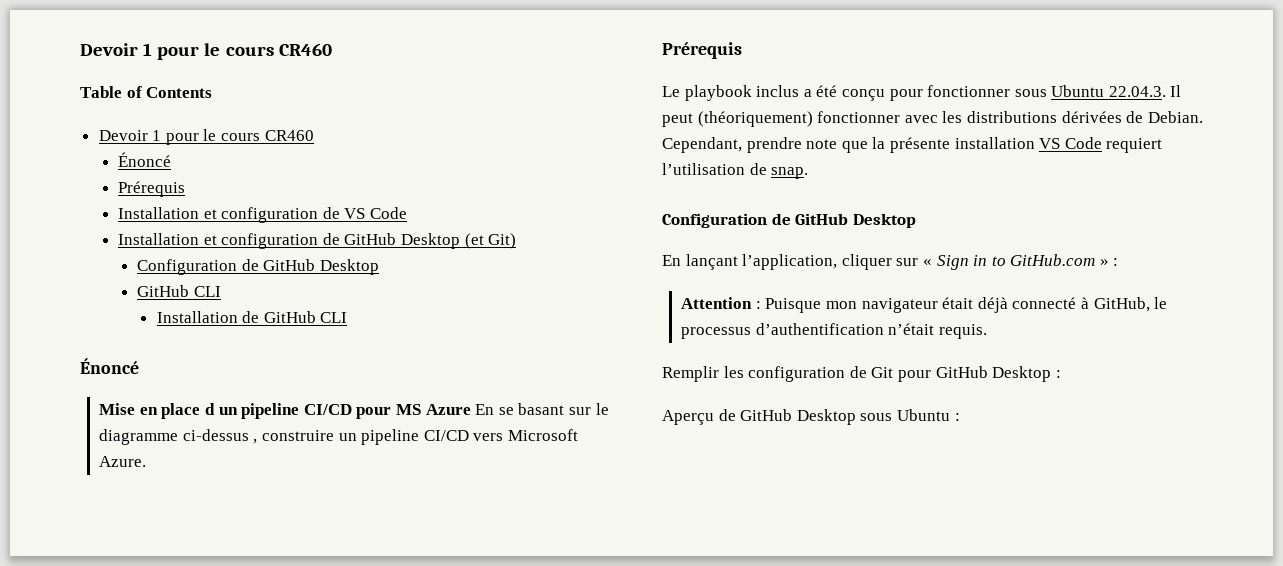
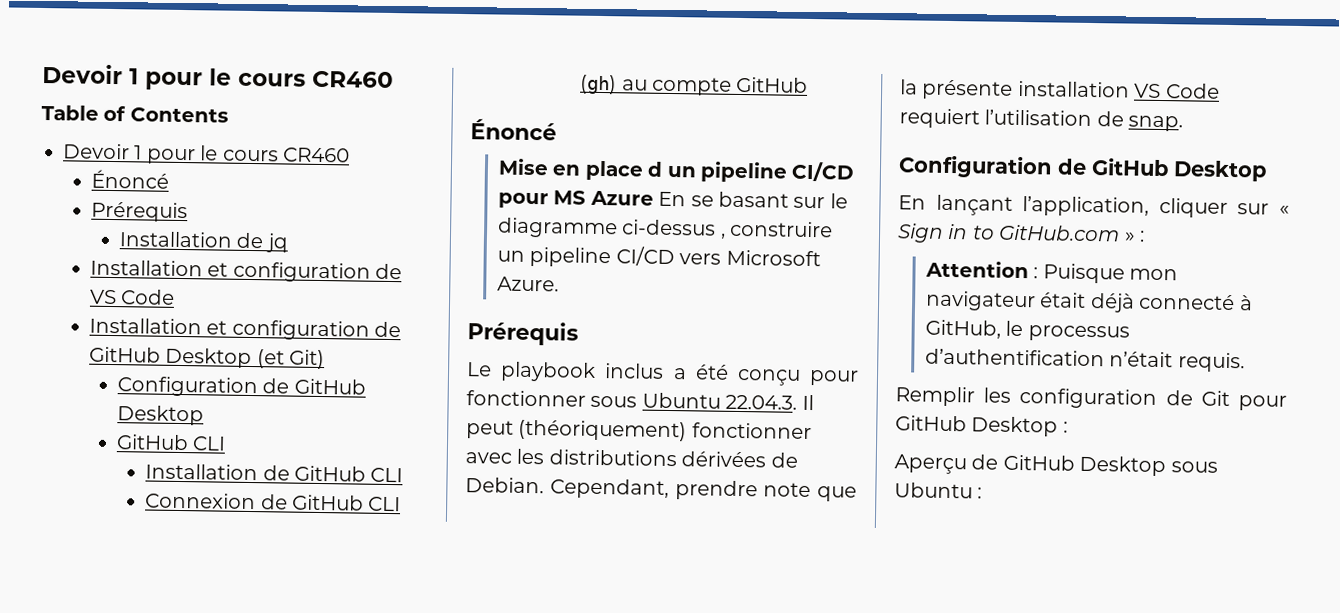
+ Installation de jq
+ Connexion de GitHub CLI (gh) au compte GitHub

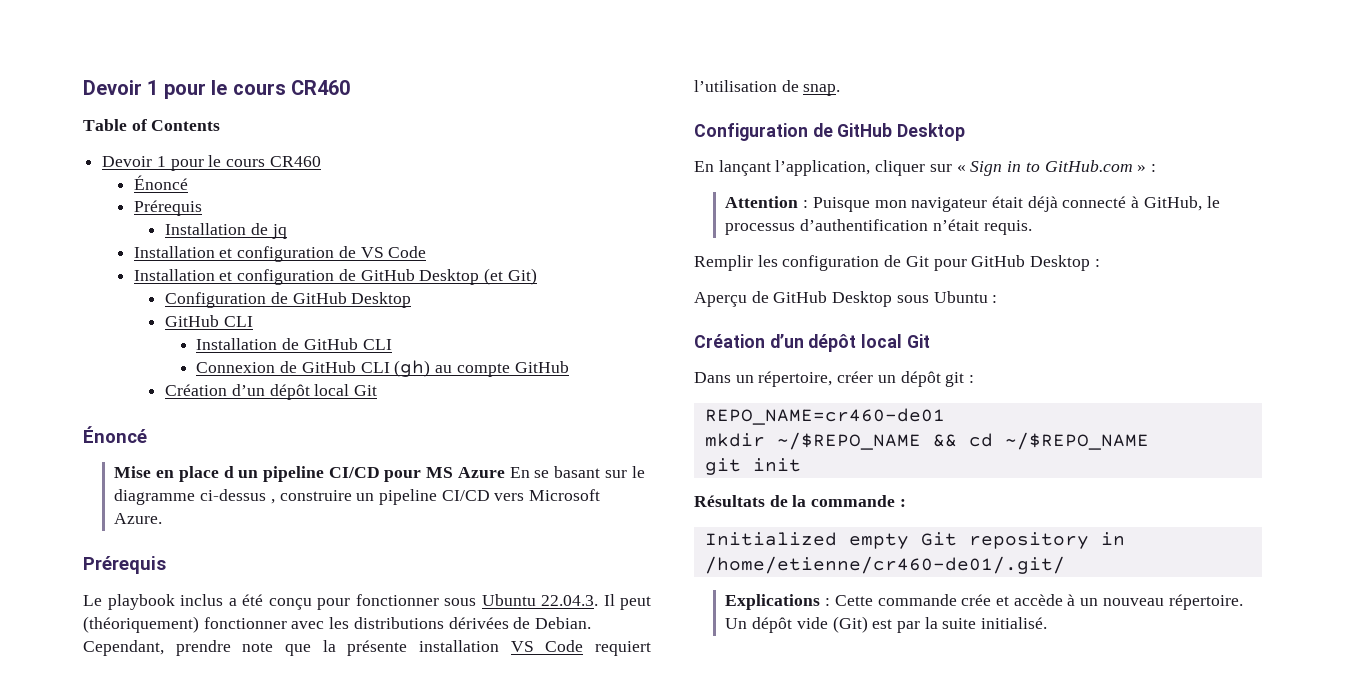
  Connexion de GitHub CLI (gh) au compte GitHub
+ Création d’un dépôt local Git
  Aperçu de GitHub Desktop sous Ubuntu :
+ Création d’un dépôt local Git
+ Dans un répertoire, créer un dépôt git :
+ REPO_NAME=cr460-de01
+ mkdir ~/$REPO_NAME && cd ~/$REPO_NAME
+ git init
+ Résultats de la commande :
+ Initialized empty Git repository in /home/etienne/cr460-de01/.git/
+ Explications : Cette commande crée et accède à un nouveau répertoire. Un dépôt vide (Git) est par la suite initialisé.

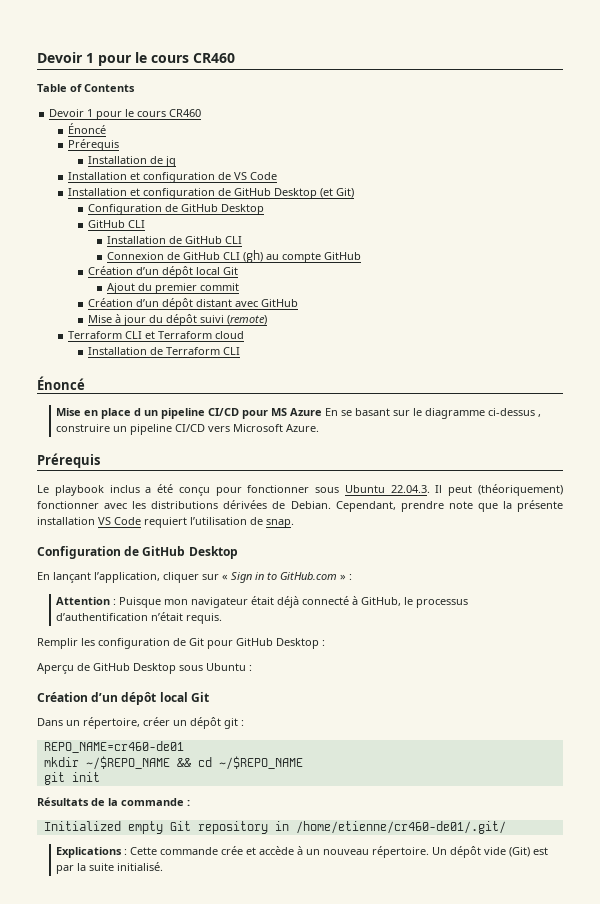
+ Ajout du premier commit
+ Création d’un dépôt distant avec GitHub
+ Mise à jour du dépôt suivi (remote)
+ Terraform CLI et Terraform cloud
+ Installation de Terraform CLI

